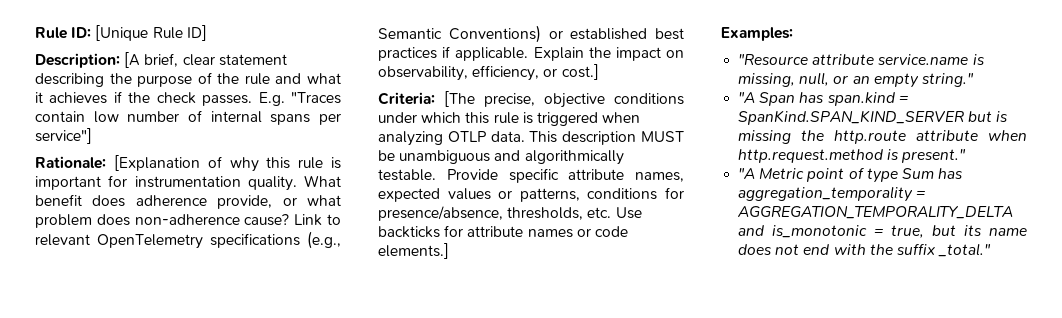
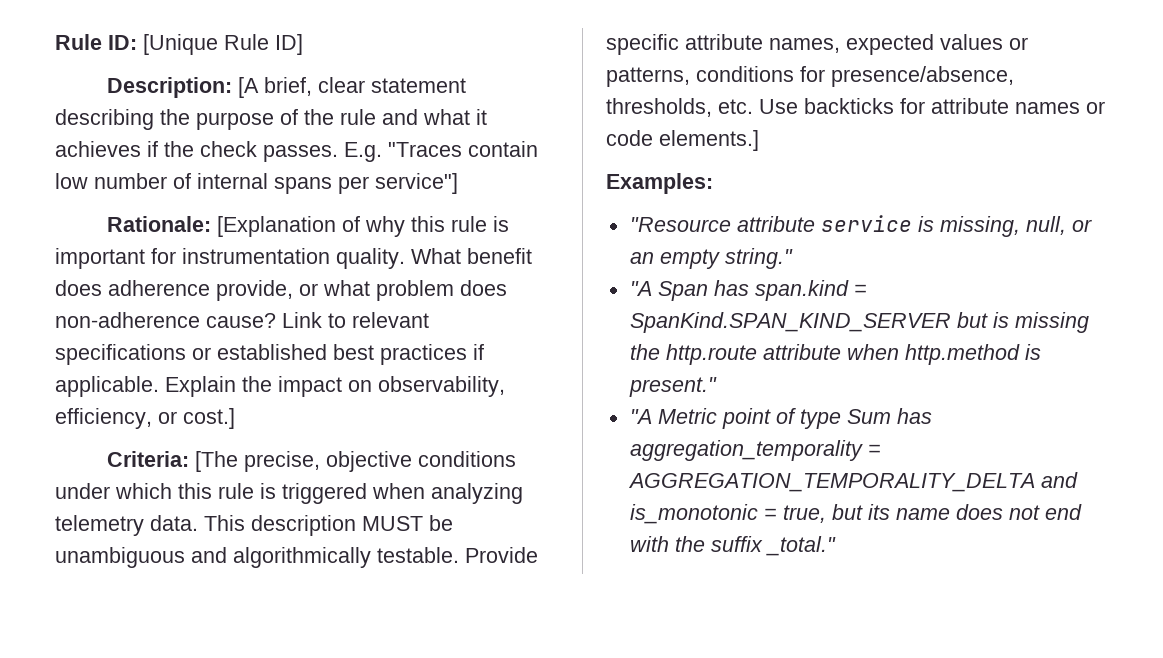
- Link to relevant OpenTelemetry specifications (e.g., Semantic Conventions) or established best practices if applicable.
+ Link to relevant specifications or established best practices if applicable.
- Criteria: [The precise, objective conditions under which this rule is triggered when analyzing OTLP data.
+ Criteria: [The precise, objective conditions under which this rule is triggered when analyzing telemetry data.
- "Resource attribute service.name is missing, null, or an empty string."
+ "Resource attribute service is missing, null, or an empty string."
- "A Span has span.kind = SpanKind.SPAN_KIND_SERVER but is missing the http.route attribute when http.request.method is present."
+ "A Span has span.kind = SpanKind.SPAN_KIND_SERVER but is missing the http.route attribute when http.method is present."

